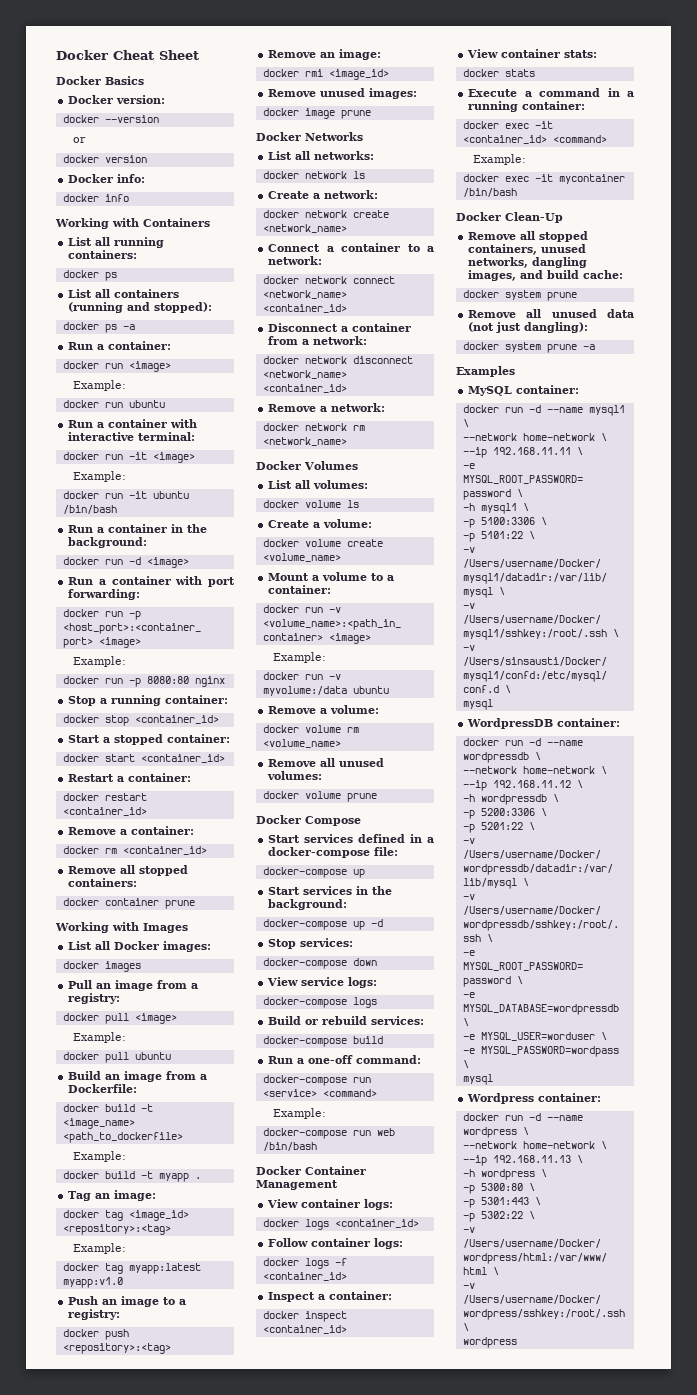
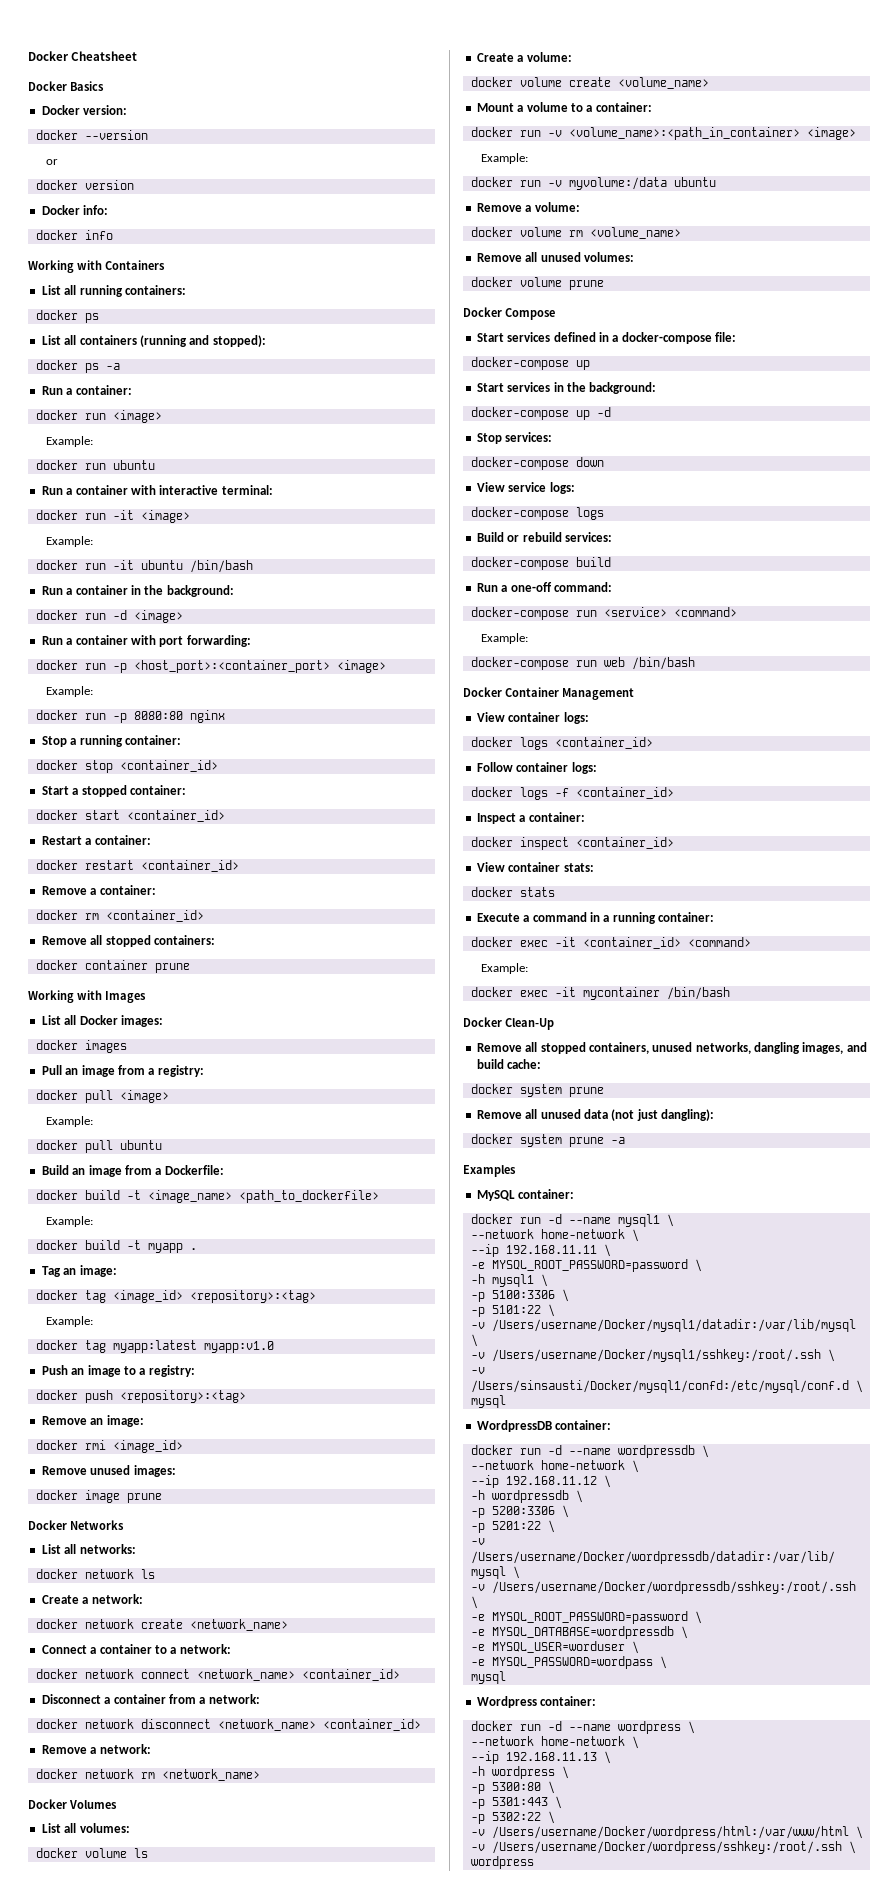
- Docker Cheat Sheet
+ Docker Cheatsheet

